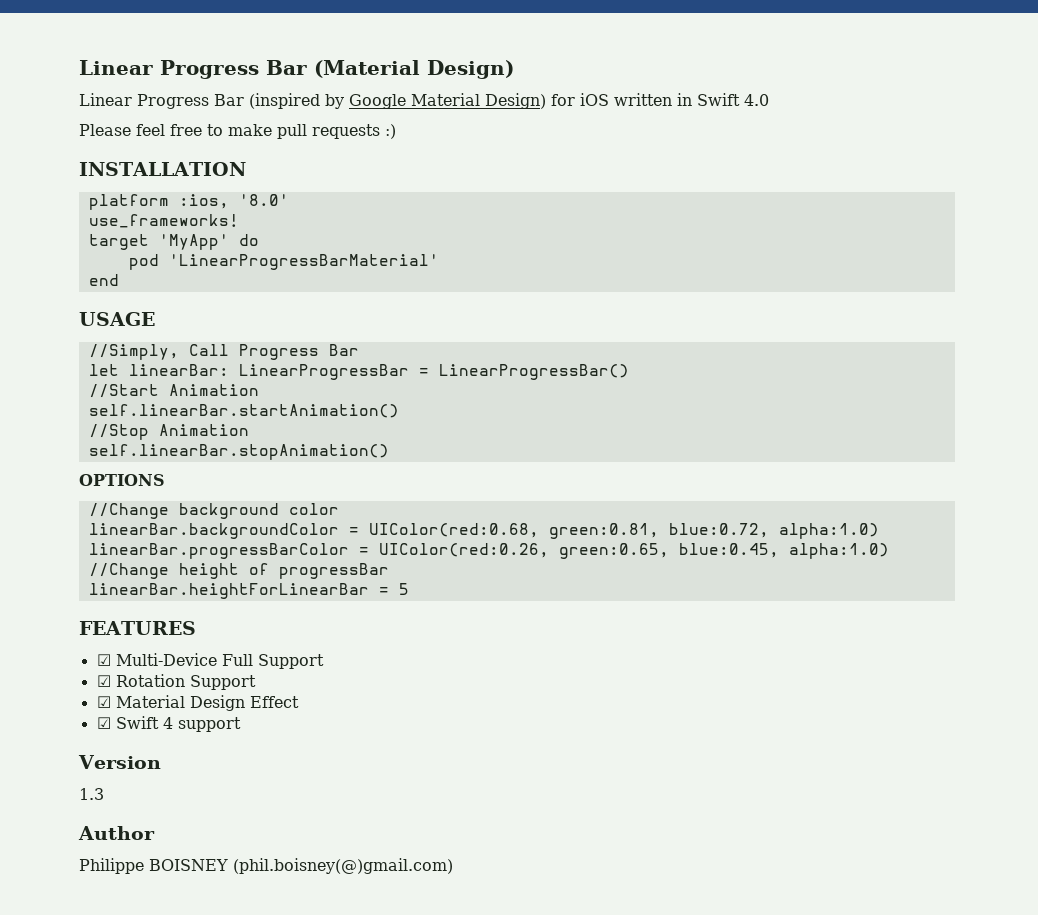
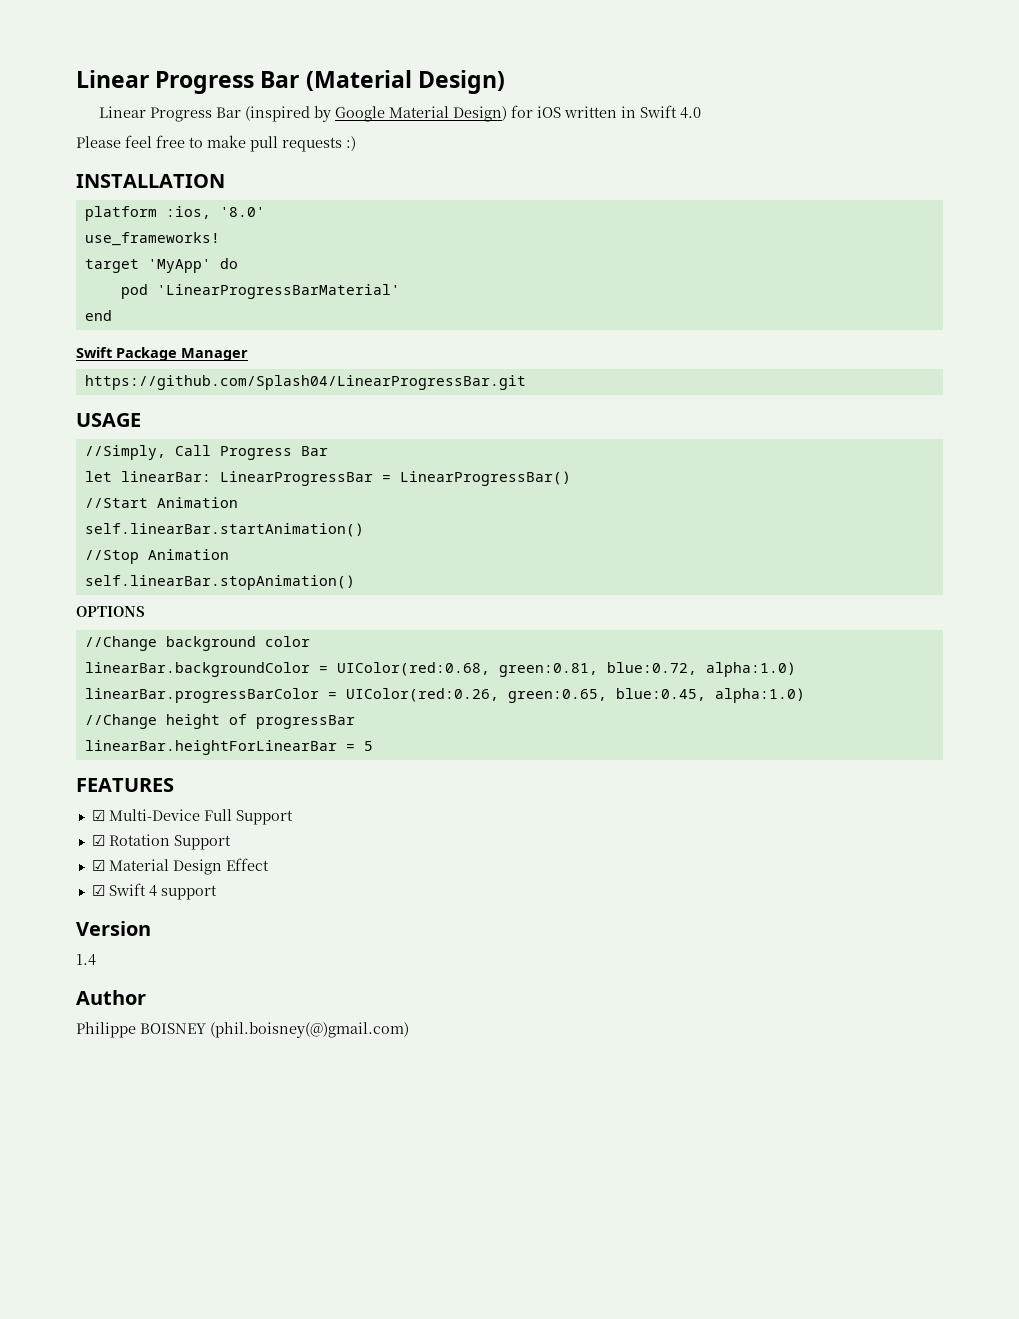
+ Swift Package Manager
+ https://github.com/Splash04/LinearProgressBar.git
- 1.3
+ 1.4

